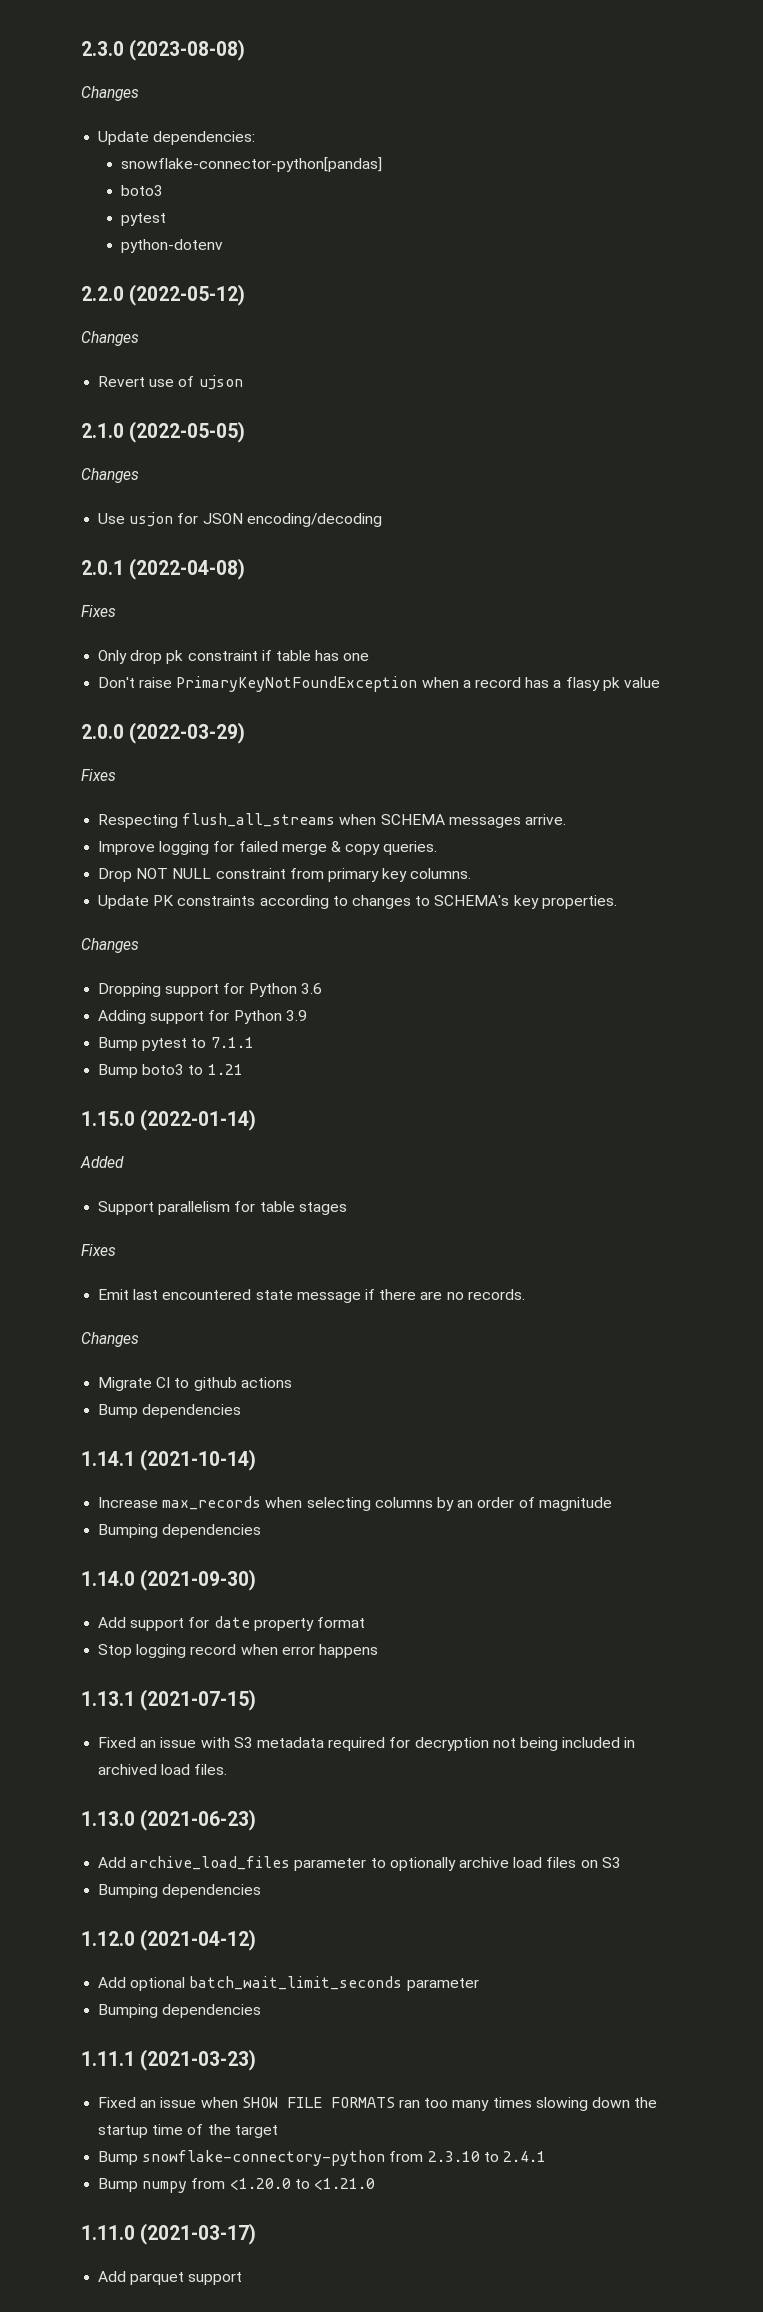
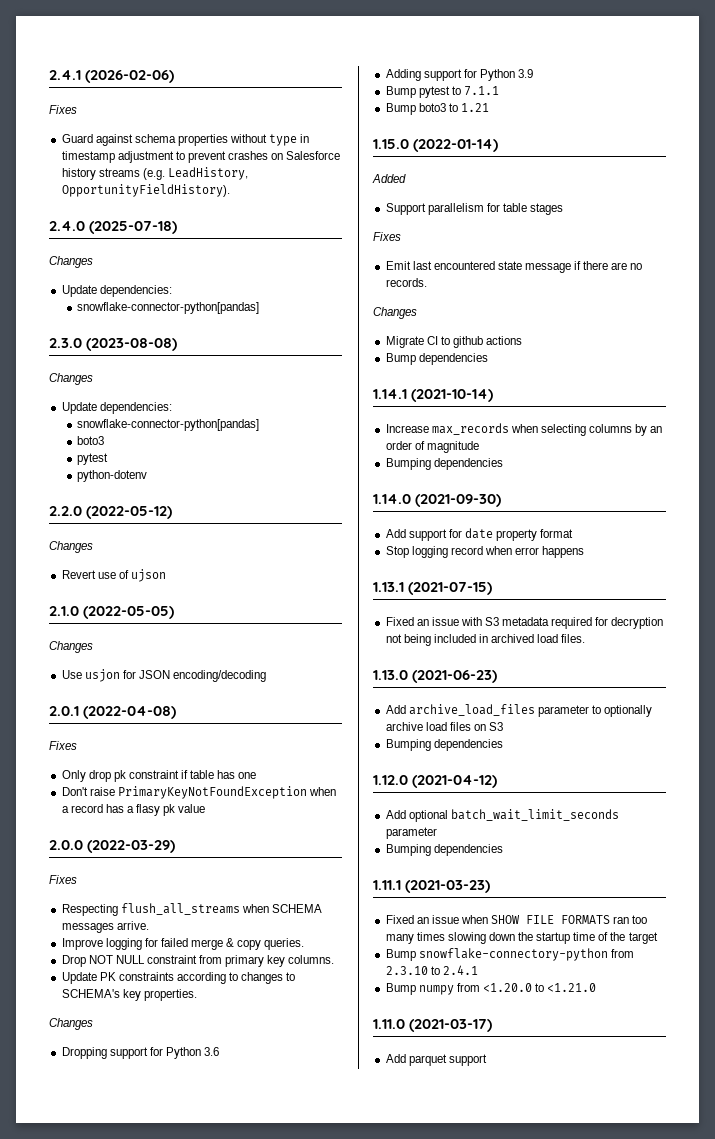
+ 2.4.1 (2026-02-06)
+ Fixes
+ Guard against schema properties without type in timestamp adjustment to prevent crashes on Salesforce history streams (e.g. LeadHistory, OpportunityFieldHistory).
+ 2.4.0 (2025-07-18)
+ Changes
+ Update dependencies:
+ snowflake-connector-python[pandas]

